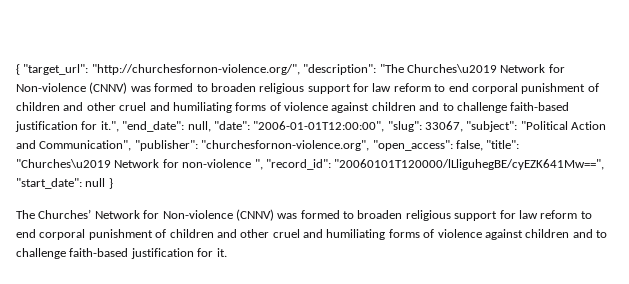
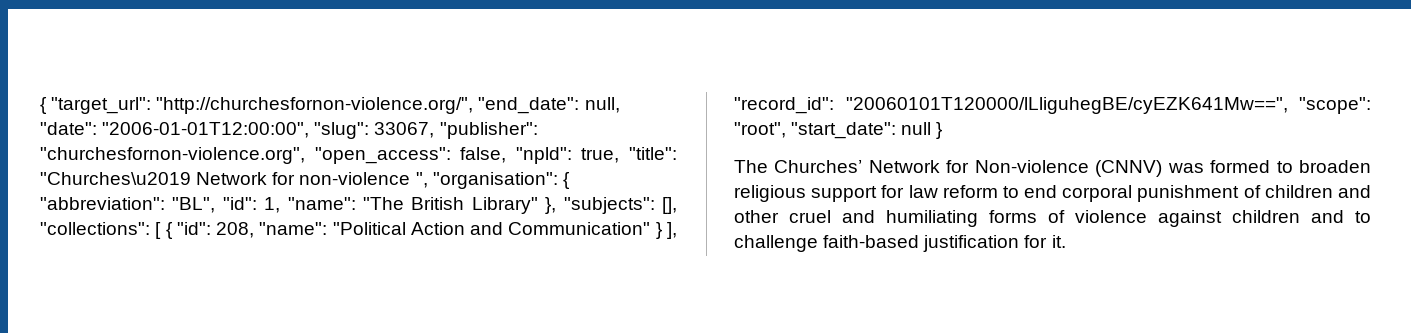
- { "target_url": "http://churchesfornon-violence.org/", "description": "The Churches\u2019 Network for Non-violence (CNNV) was formed to broaden religious support for law reform to end corporal punishment of children and other cruel and humiliating forms of violence against children and to challenge faith-based justification for it.", "end_date": null, "date": "2006-01-01T12:00:00", "slug": 33067, "subject": "Political Action and Communication", "publisher": "churchesfornon-violence.org", "open_access": false, "title": "Churches\u2019 Network for non-violence ", "record_id": "20060101T120000/lLliguhegBE/cyEZK641Mw==", "start_date": null }
+ { "target_url": "http://churchesfornon-violence.org/", "end_date": null, "date": "2006-01-01T12:00:00", "slug": 33067, "publisher": "churchesfornon-violence.org", "open_access": false, "npld": true, "title": "Churches\u2019 Network for non-violence ", "organisation": { "abbreviation": "BL", "id": 1, "name": "The British Library" }, "subjects": [], "collections": [ { "id": 208, "name": "Political Action and Communication" } ], "record_id": "20060101T120000/lLliguhegBE/cyEZK641Mw==", "scope": "root", "start_date": null }

